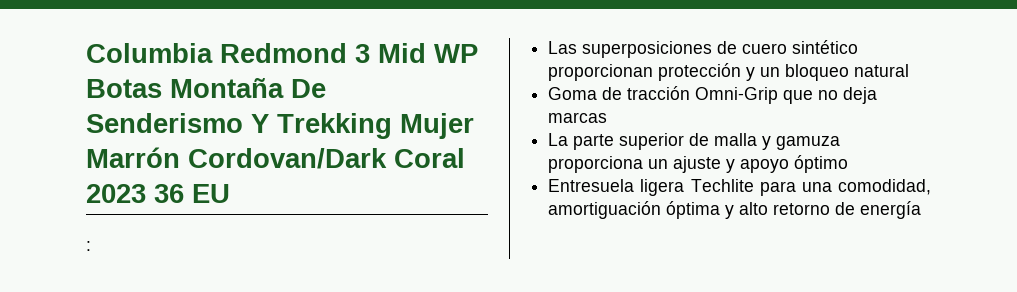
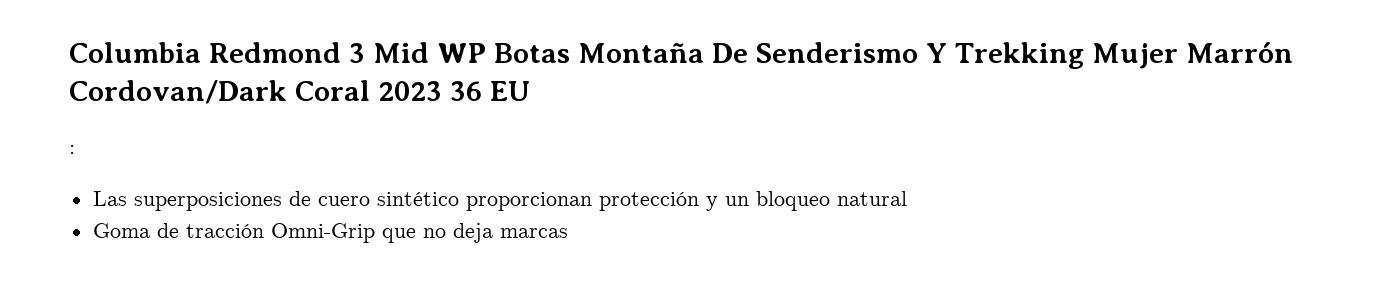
- La parte superior de malla y gamuza proporciona un ajuste y apoyo óptimo
- Entresuela ligera Techlite para una comodidad, amortiguación óptima y alto retorno de energía

